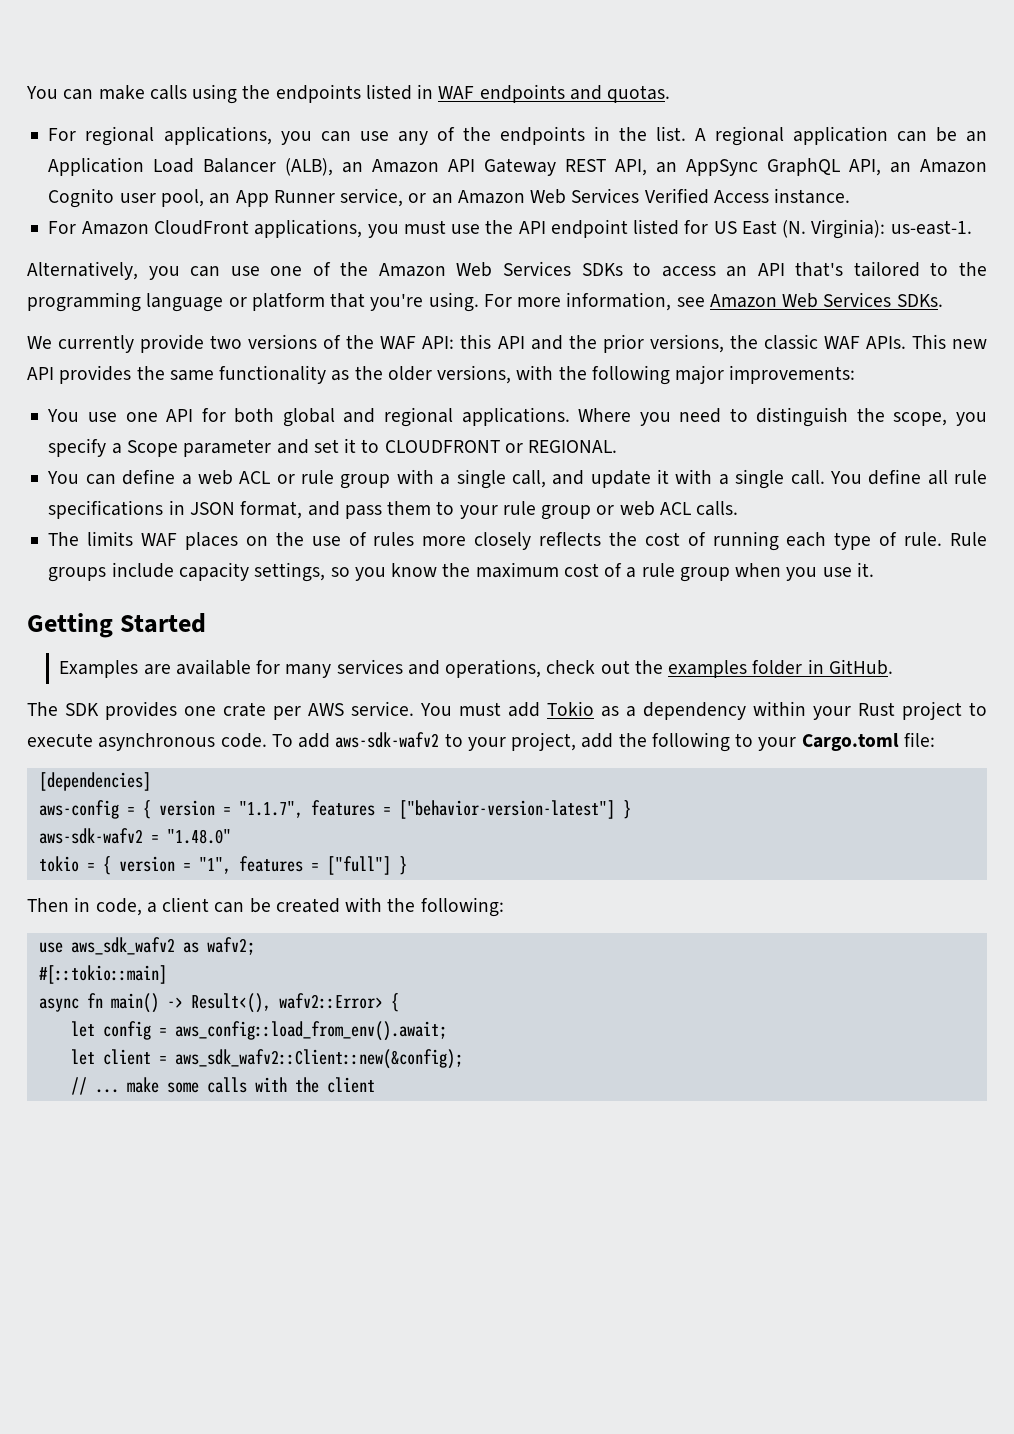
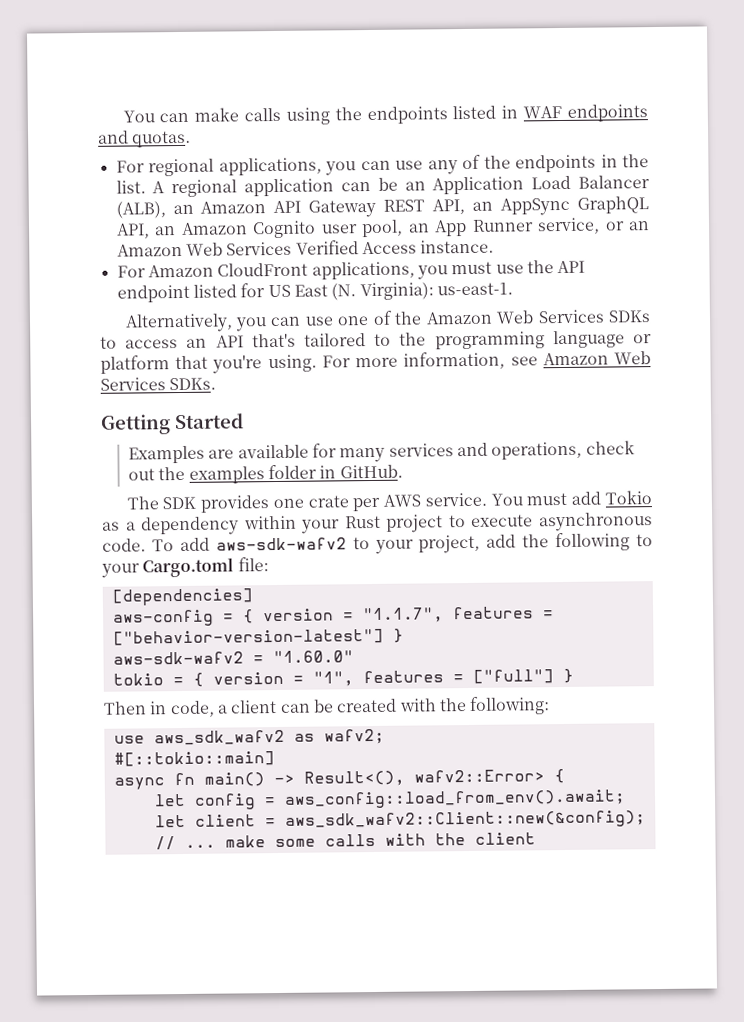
- We currently provide two versions of the WAF API: this API and the prior versions, the classic WAF APIs. This new API provides the same functionality as the older versions, with the following major improvements:
- You use one API for both global and regional applications. Where you need to distinguish the scope, you specify a Scope parameter and set it to CLOUDFRONT or REGIONAL.
- You can define a web ACL or rule group with a single call, and update it with a single call. You define all rule specifications in JSON format, and pass them to your rule group or web ACL calls.
- The limits WAF places on the use of rules more closely reflects the cost of running each type of rule. Rule groups include capacity settings, so you know the maximum cost of a rule group when you use it.
- aws-sdk-wafv2 = "1.48.0"
+ aws-sdk-wafv2 = "1.60.0"

